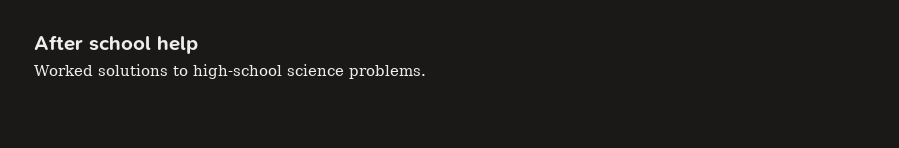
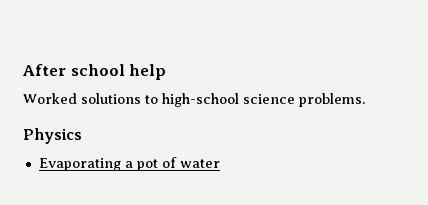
+ Physics
+ Evaporating a pot of water

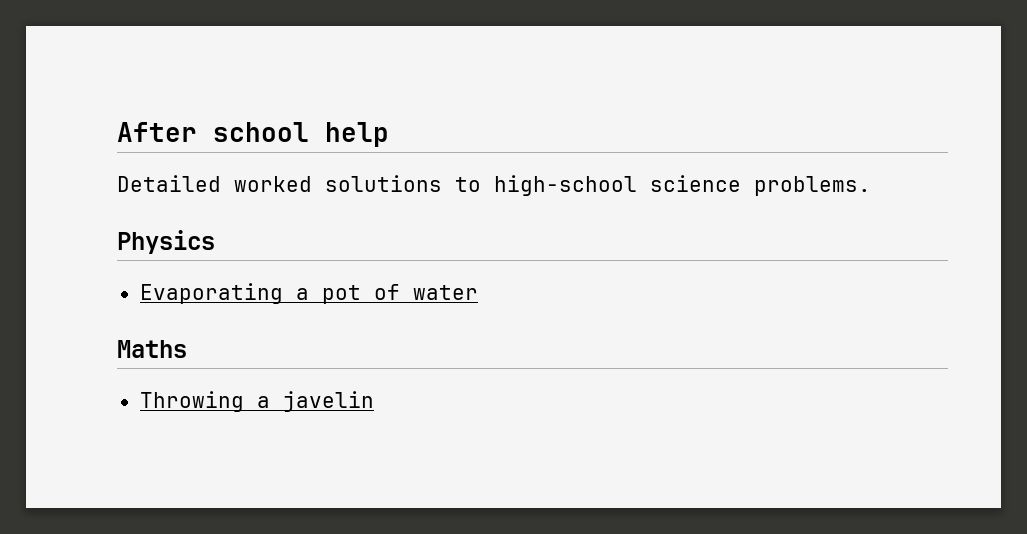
- Worked solutions to high-school science problems.
+ Detailed worked solutions to high-school science problems.
+ Maths
+ Throwing a javelin

